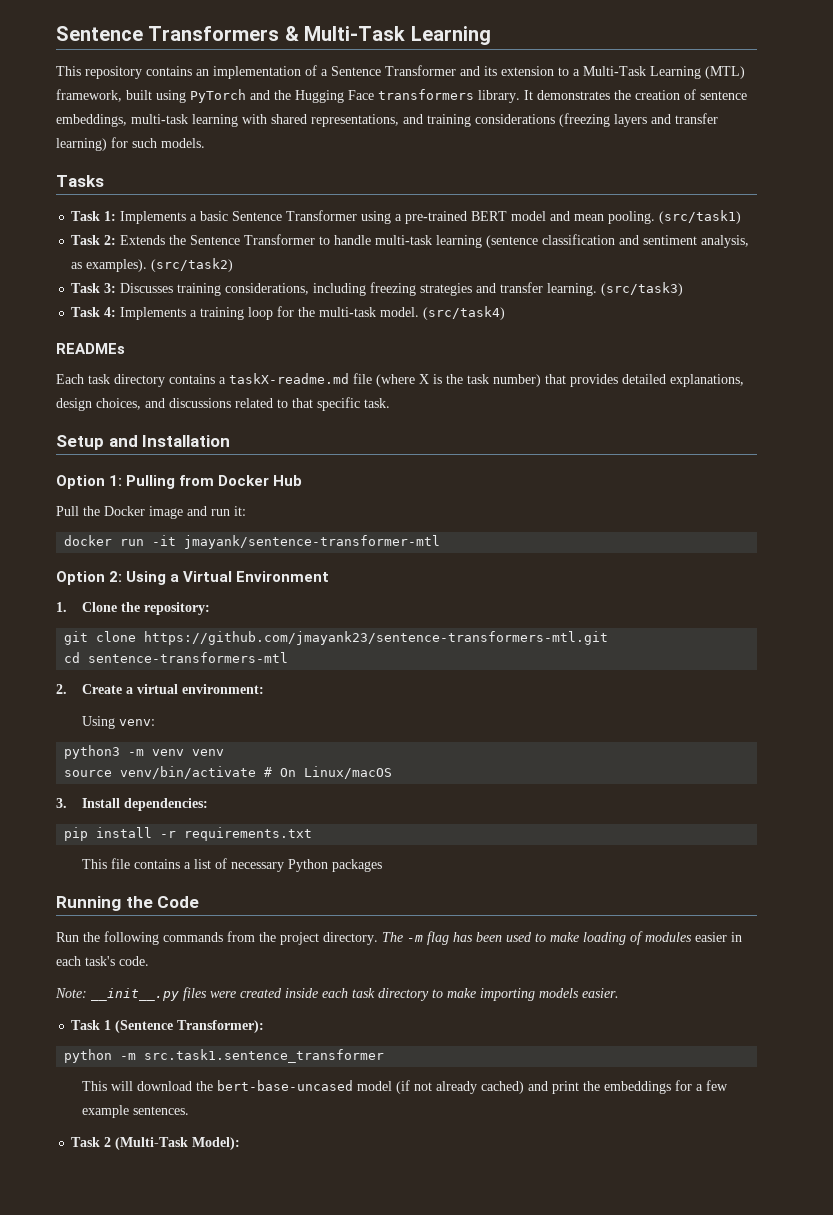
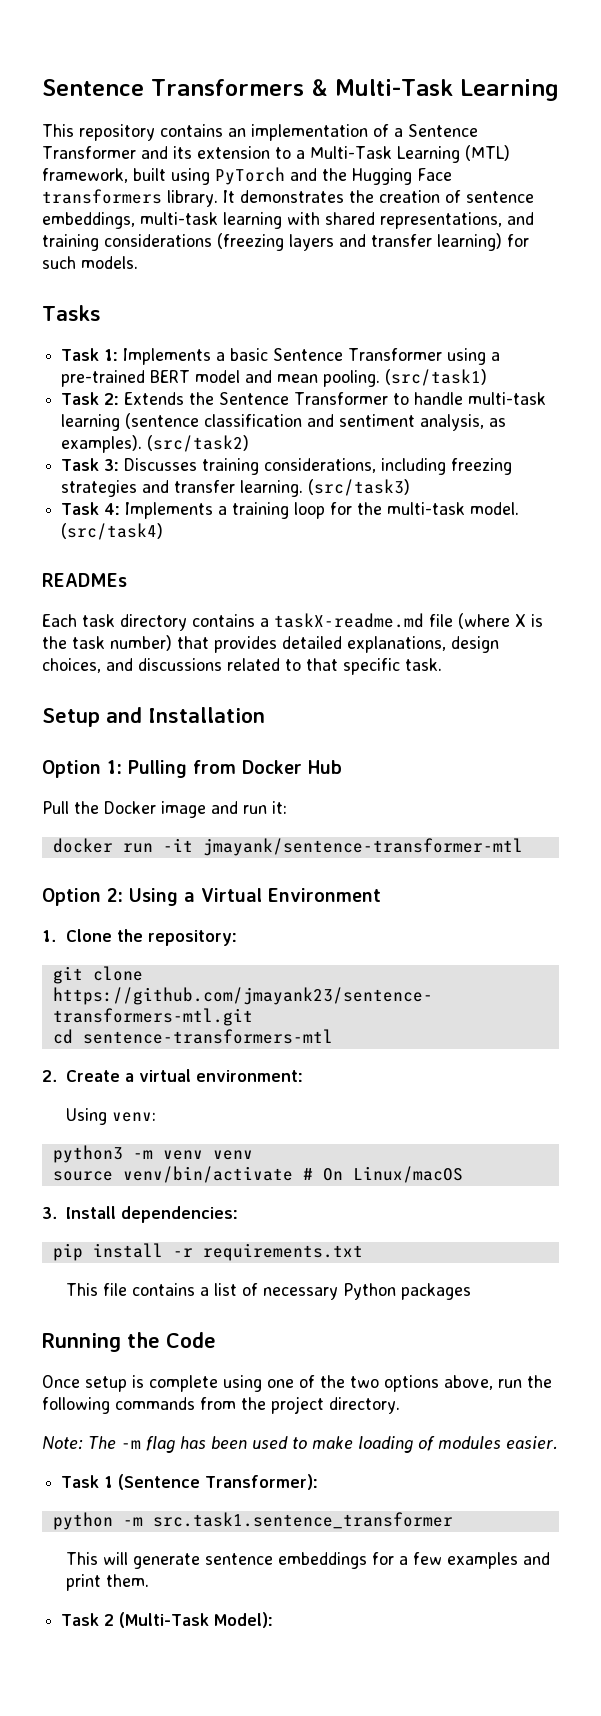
- Run the following commands from the project directory. The -m flag has been used to make loading of modules easier in each task's code.
- Note: __init__.py files were created inside each task directory to make importing models easier.
+ Once setup is complete using one of the two options above, run the following commands from the project directory.
+ Note: The -m flag has been used to make loading of modules easier.
- This will download the bert-base-uncased model (if not already cached) and print the embeddings for a few example sentences.
+ This will generate sentence embeddings for a few examples and print them.

